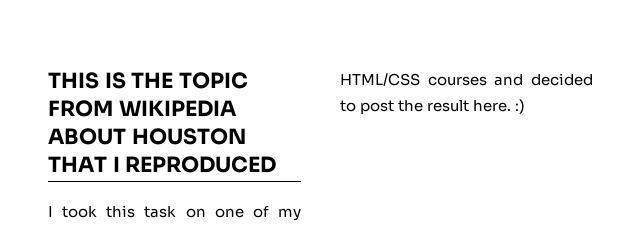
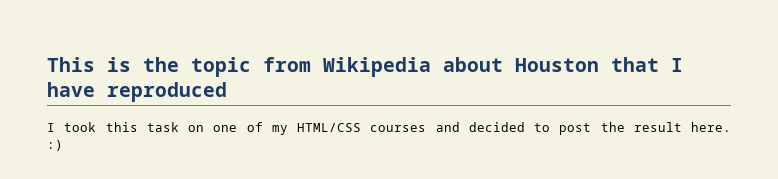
- THIS IS THE TOPIC FROM WIKIPEDIA ABOUT HOUSTON THAT I REPRODUCED
+ This is the topic from Wikipedia about Houston that I have reproduced

